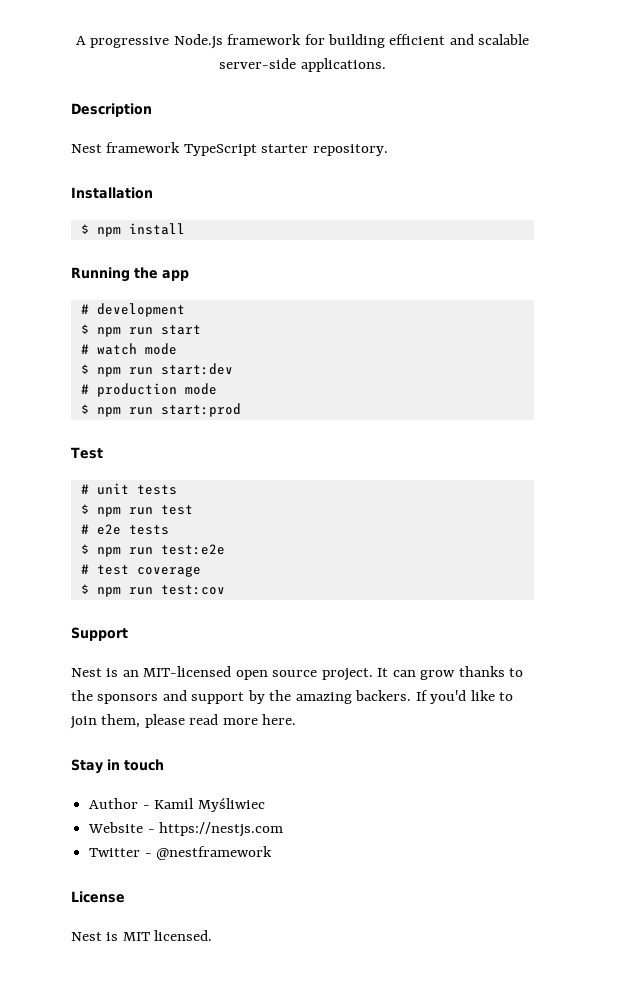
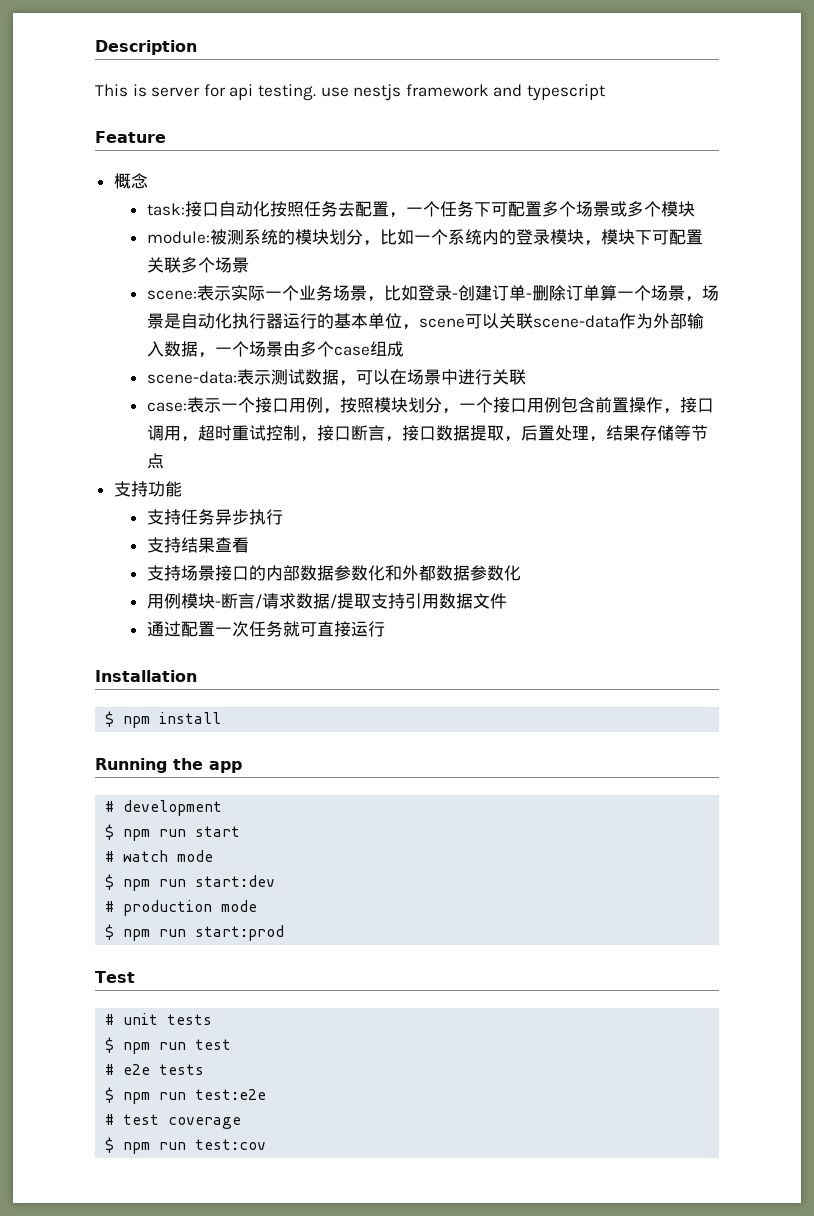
- A progressive Node.js framework for building efficient and scalable server-side applications.
  Description
- Nest framework TypeScript starter repository.
+ This is server for api testing. use nestjs framework and typescript
+ Feature
+ 概念
+ task:接口自动化按照任务去配置，一个任务下可配置多个场景或多个模块
+ module:被测系统的模块划分，比如一个系统内的登录模块，模块下可配置关联多个场景
+ scene:表示实际一个业务场景，比如登录-创建订单-删除订单算一个场景，场景是自动化执行器运行的基本单位，scene可以关联scene-data作为外部输入数据，一个场景由多个case组成
+ scene-data:表示测试数据，可以在场景中进行关联
+ case:表示一个接口用例，按照模块划分，一个接口用例包含前置操作，接口调用，超时重试控制，接口断言，接口数据提取，后置处理，结果存储等节点
+ 支持功能
+ 支持任务异步执行
+ 支持结果查看
+ 支持场景接口的内部数据参数化和外都数据参数化
+ 用例模块-断言/请求数据/提取支持引用数据文件
+ 通过配置一次任务就可直接运行
- Support
- Nest is an MIT-licensed open source project. It can grow thanks to the sponsors and support by the amazing backers. If you'd like to join them, please read more here.
- Stay in touch
- Author - Kamil Myśliwiec
- Website - https://nestjs.com
- Twitter - @nestframework
- License
- Nest is MIT licensed.

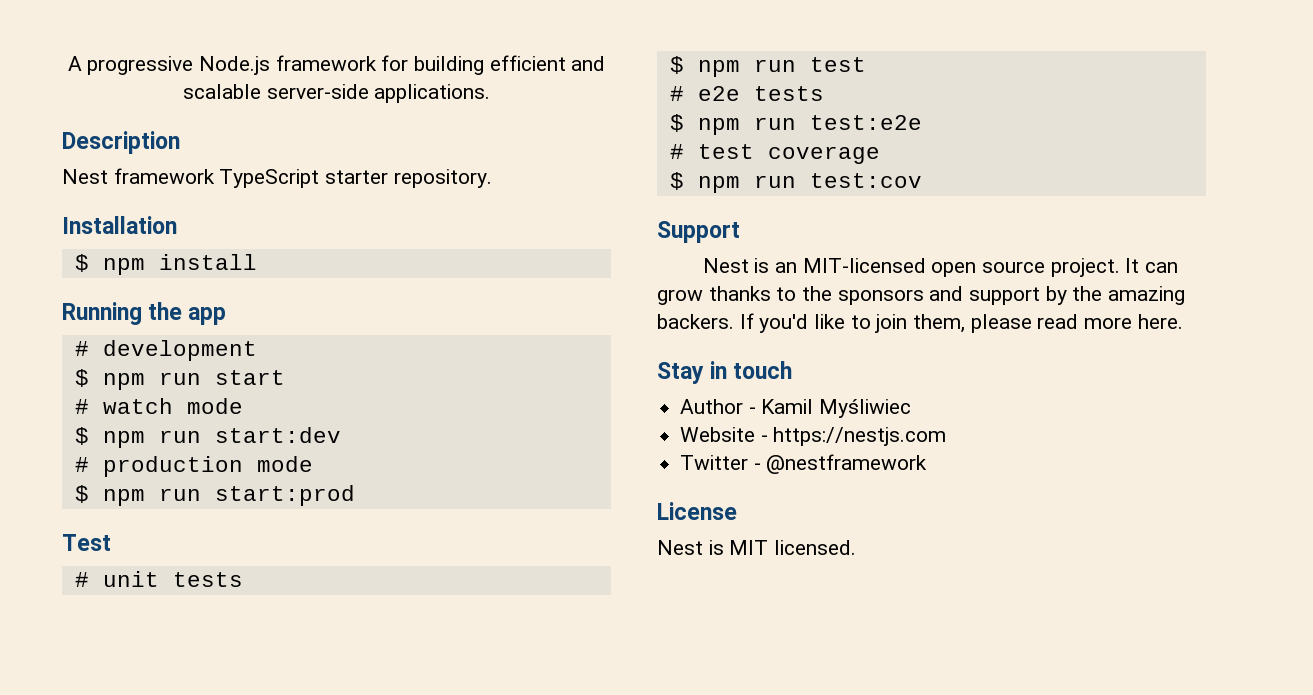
+ A progressive Node.js framework for building efficient and scalable server-side applications.
  Description
- This is server for api testing. use nestjs framework and typescript
- Feature
- 概念
- task:接口自动化按照任务去配置，一个任务下可配置多个场景或多个模块
- module:被测系统的模块划分，比如一个系统内的登录模块，模块下可配置关联多个场景
- scene:表示实际一个业务场景，比如登录-创建订单-删除订单算一个场景，场景是自动化执行器运行的基本单位，scene可以关联scene-data作为外部输入数据，一个场景由多个case组成
- scene-data:表示测试数据，可以在场景中进行关联
- case:表示一个接口用例，按照模块划分，一个接口用例包含前置操作，接口调用，超时重试控制，接口断言，接口数据提取，后置处理，结果存储等节点
- 支持功能
- 支持任务异步执行
- 支持结果查看
- 支持场景接口的内部数据参数化和外都数据参数化
- 用例模块-断言/请求数据/提取支持引用数据文件
- 通过配置一次任务就可直接运行
+ Nest framework TypeScript starter repository.
+ Support
+ Nest is an MIT-licensed open source project. It can grow thanks to the sponsors and support by the amazing backers. If you'd like to join them, please read more here.
+ Stay in touch
+ Author - Kamil Myśliwiec
+ Website - https://nestjs.com
+ Twitter - @nestframework
+ License
+ Nest is MIT licensed.

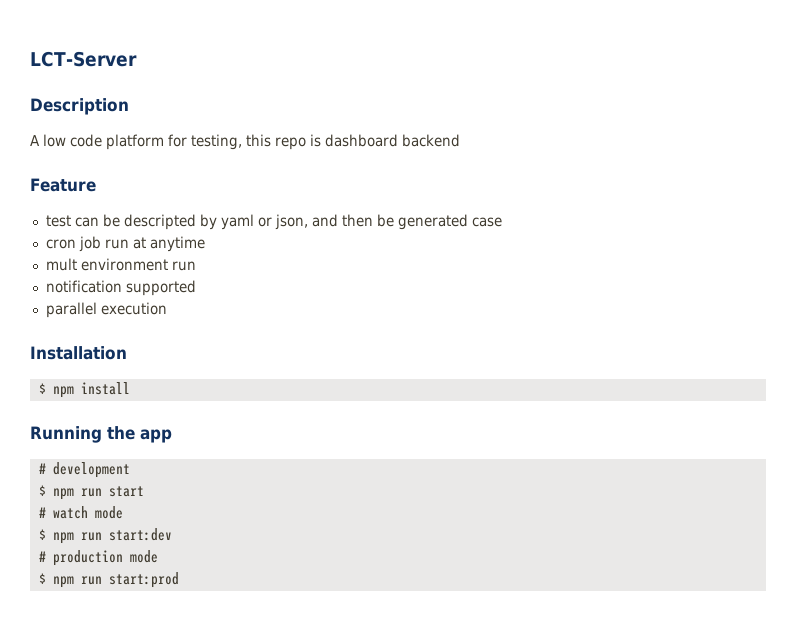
- A progressive Node.js framework for building efficient and scalable server-side applications.
+ LCT-Server
  Description
- Nest framework TypeScript starter repository.
+ A low code platform for testing, this repo is dashboard backend
+ Feature
+ test can be descripted by yaml or json, and then be generated case
+ cron job run at anytime
+ mult environment run
+ notification supported
+ parallel execution
- Test
- # unit tests
- $ npm run test
- # e2e tests
- $ npm run test:e2e
- # test coverage
- $ npm run test:cov
- Support
- Nest is an MIT-licensed open source project. It can grow thanks to the sponsors and support by the amazing backers. If you'd like to join them, please read more here.
- Stay in touch
- Author - Kamil Myśliwiec
- Website - https://nestjs.com
- Twitter - @nestframework
- License
- Nest is MIT licensed.

